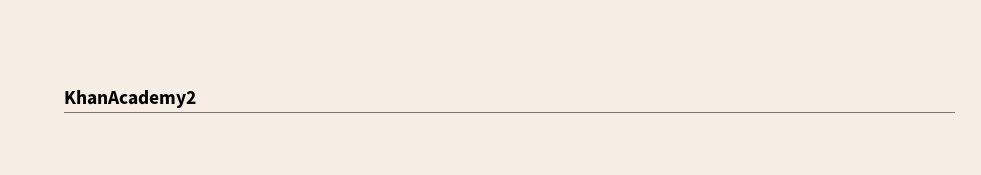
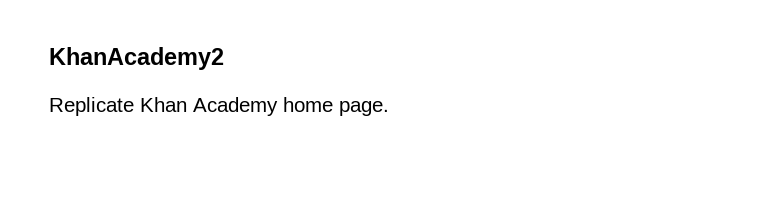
+ Replicate Khan Academy home page.

